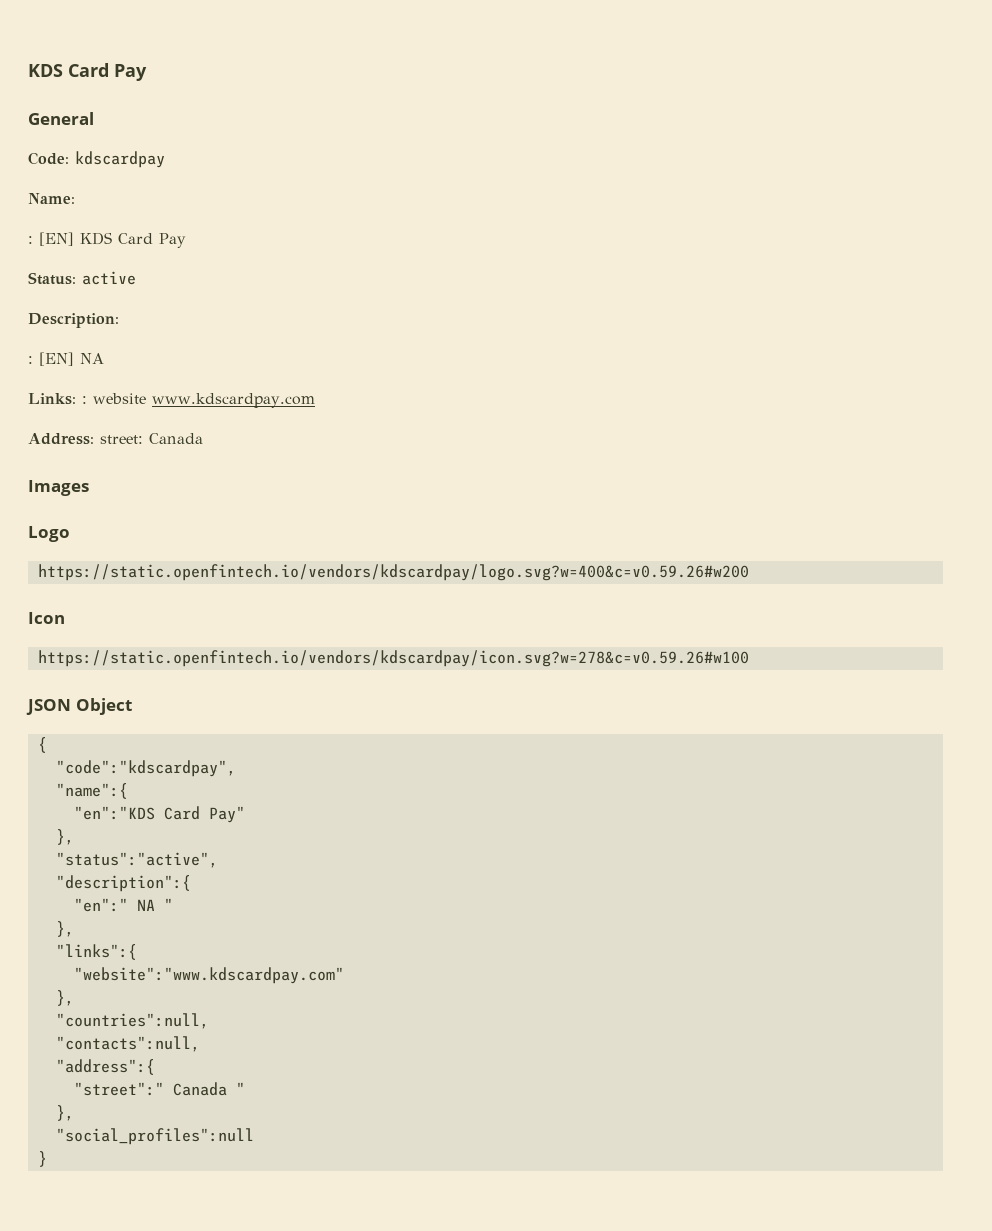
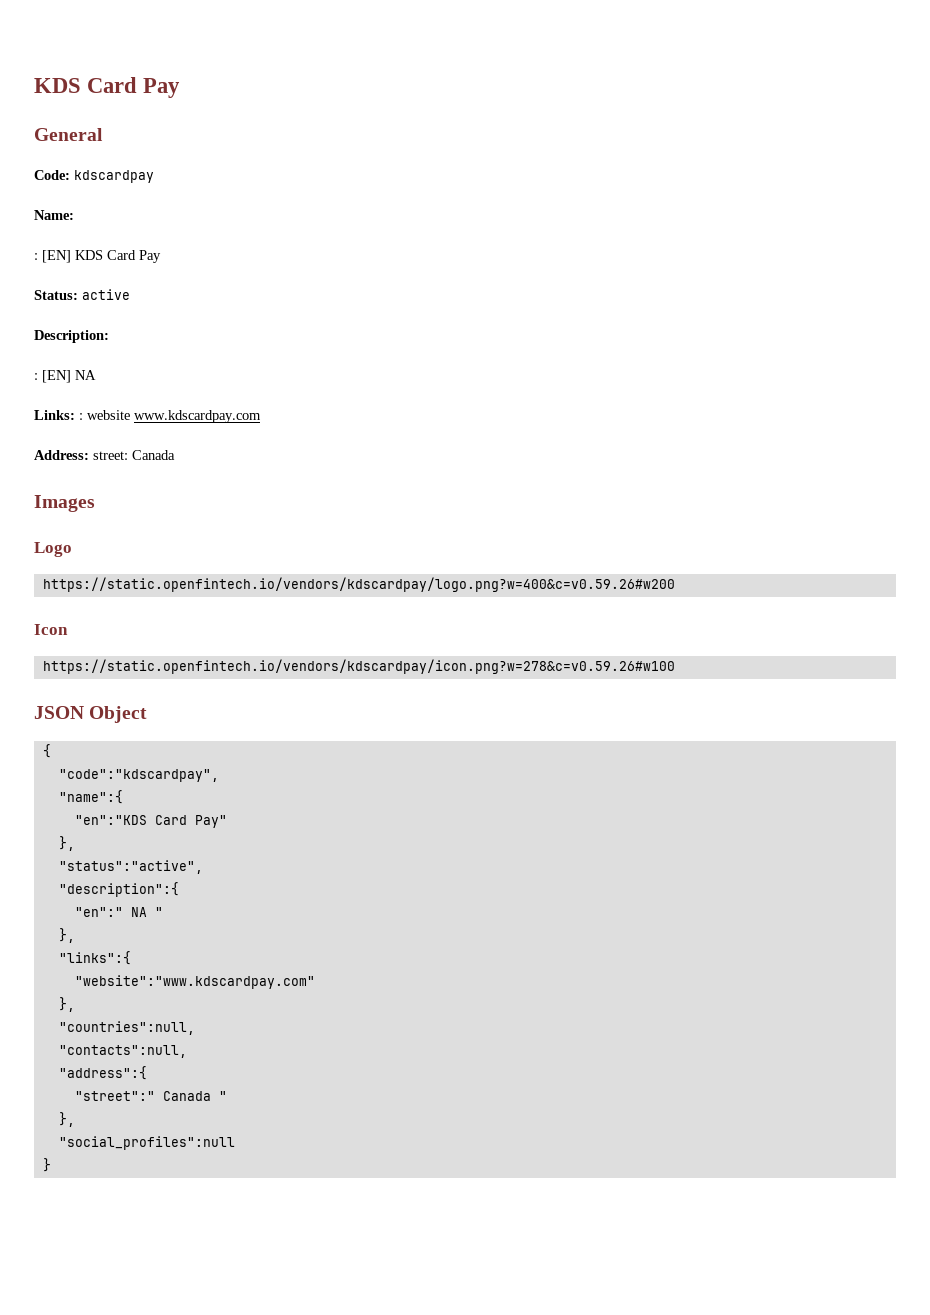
- https://static.openfintech.io/vendors/kdscardpay/logo.svg?w=400&c=v0.59.26#w200
+ https://static.openfintech.io/vendors/kdscardpay/logo.png?w=400&c=v0.59.26#w200
- https://static.openfintech.io/vendors/kdscardpay/icon.svg?w=278&c=v0.59.26#w100
+ https://static.openfintech.io/vendors/kdscardpay/icon.png?w=278&c=v0.59.26#w100

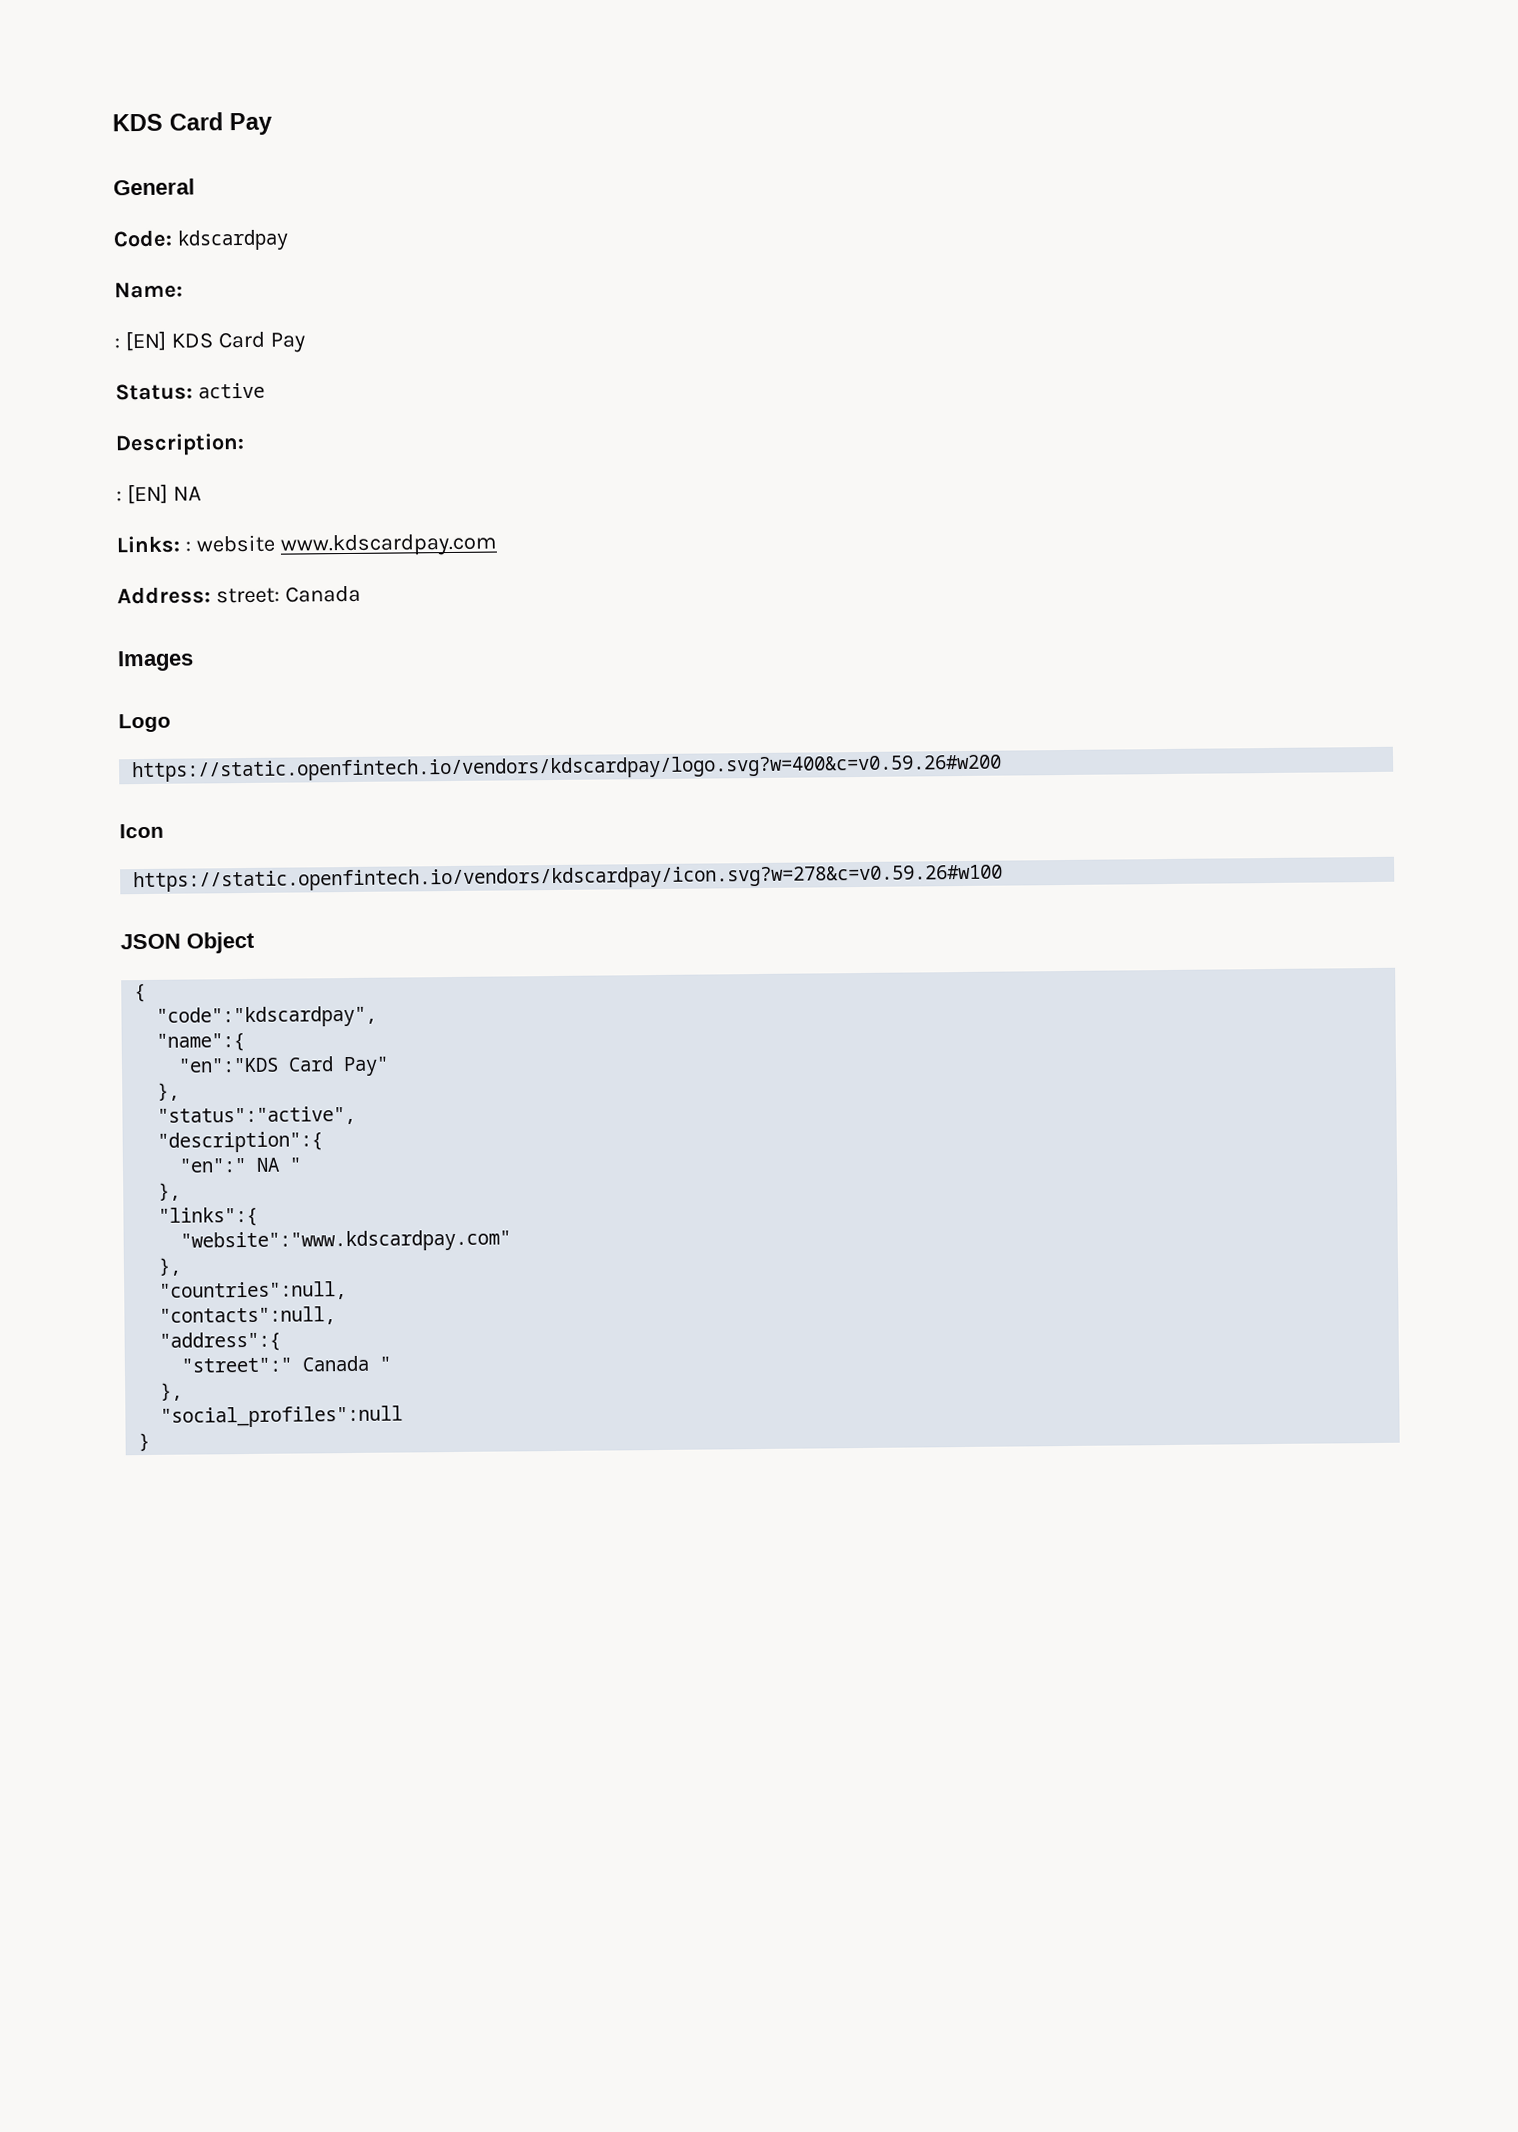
- https://static.openfintech.io/vendors/kdscardpay/logo.png?w=400&c=v0.59.26#w200
+ https://static.openfintech.io/vendors/kdscardpay/logo.svg?w=400&c=v0.59.26#w200
- https://static.openfintech.io/vendors/kdscardpay/icon.png?w=278&c=v0.59.26#w100
+ https://static.openfintech.io/vendors/kdscardpay/icon.svg?w=278&c=v0.59.26#w100

